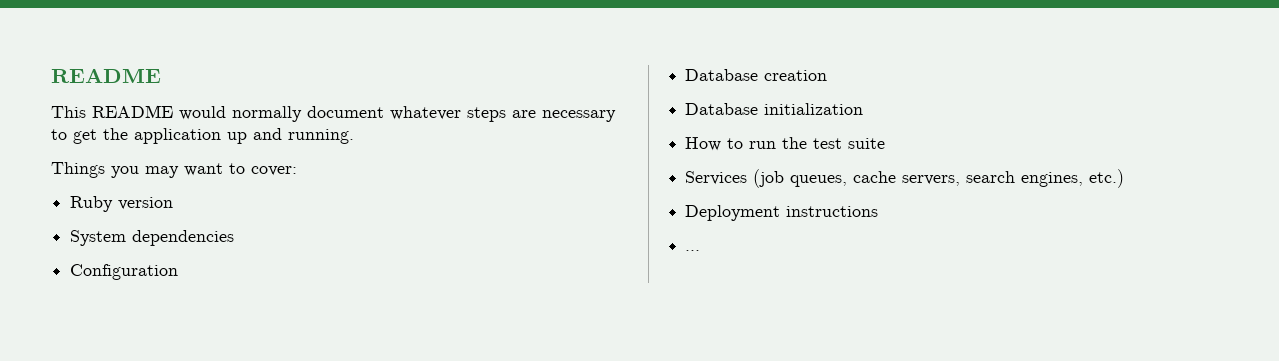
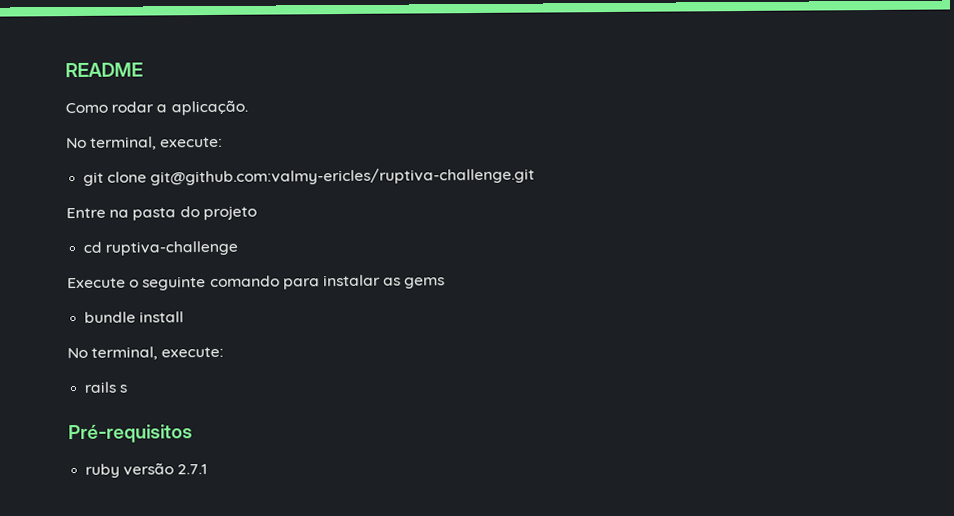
- This README would normally document whatever steps are necessary to get the application up and running.
- Things you may want to cover:
- Ruby version
- System dependencies
- Configuration
- Database creation
- Database initialization
- How to run the test suite
- Services (job queues, cache servers, search engines, etc.)
- Deployment instructions
- ...
+ Como rodar a aplicação.
+ No terminal, execute:
+ git clone git@github.com:valmy-ericles/ruptiva-challenge.git
+ Entre na pasta do projeto
+ cd ruptiva-challenge
+ Execute o seguinte comando para instalar as gems
+ bundle install
+ No terminal, execute:
+ rails s
+ Pré-requisitos
+ ruby versão 2.7.1

